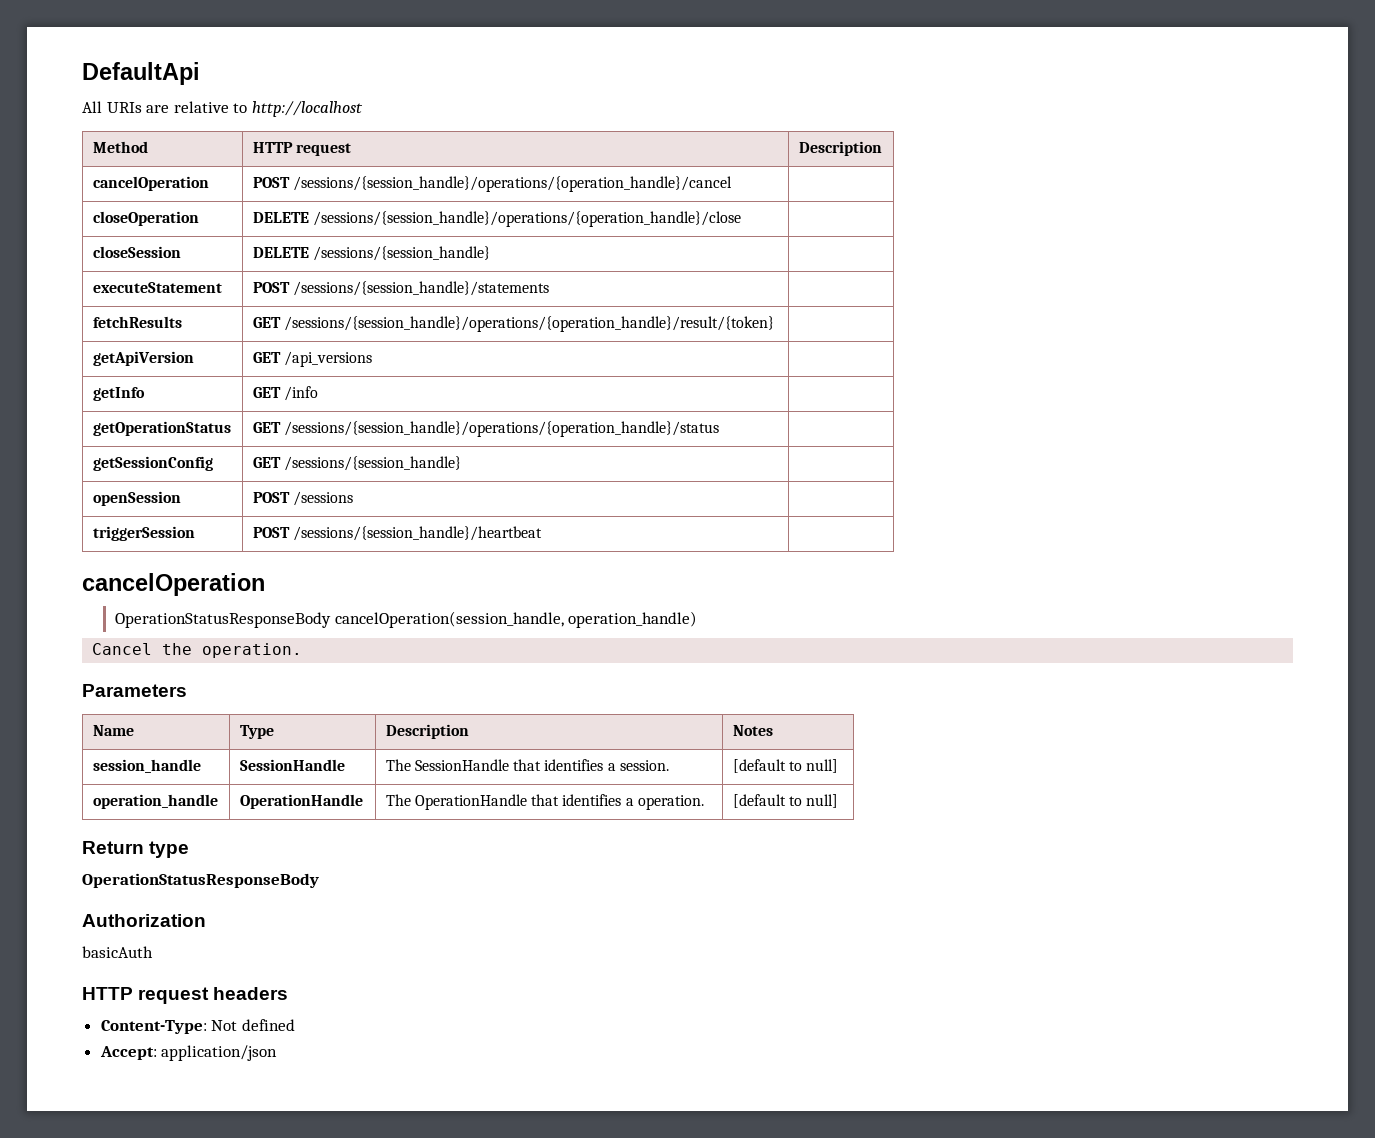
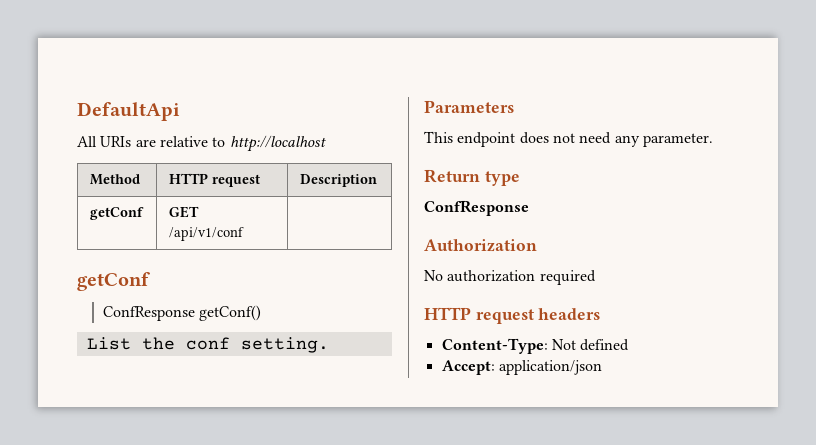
- cancelOperation | POST /sessions/{session_handle}/operations/{operation_handle}/cancel |
- closeOperation | DELETE /sessions/{session_handle}/operations/{operation_handle}/close |
- closeSession | DELETE /sessions/{session_handle} |
- executeStatement | POST /sessions/{session_handle}/statements |
- fetchResults | GET /sessions/{session_handle}/operations/{operation_handle}/result/{token} |
- getApiVersion | GET /api_versions |
- getInfo | GET /info |
- getOperationStatus | GET /sessions/{session_handle}/operations/{operation_handle}/status |
- getSessionConfig | GET /sessions/{session_handle} |
- openSession | POST /sessions |
- triggerSession | POST /sessions/{session_handle}/heartbeat |
- cancelOperation
- OperationStatusResponseBody cancelOperation(session_handle, operation_handle)
- Cancel the operation.
+ getConf | GET /api/v1/conf |
+ getConf
+ ConfResponse getConf()
+ List the conf setting.
  Parameters
- Name | Type | Description | Notes
- session_handle | SessionHandle | The SessionHandle that identifies a session. | [default to null]
- operation_handle | OperationHandle | The OperationHandle that identifies a operation. | [default to null]
+ This endpoint does not need any parameter.
  Return type
- OperationStatusResponseBody
+ ConfResponse
- basicAuth
+ No authorization required

